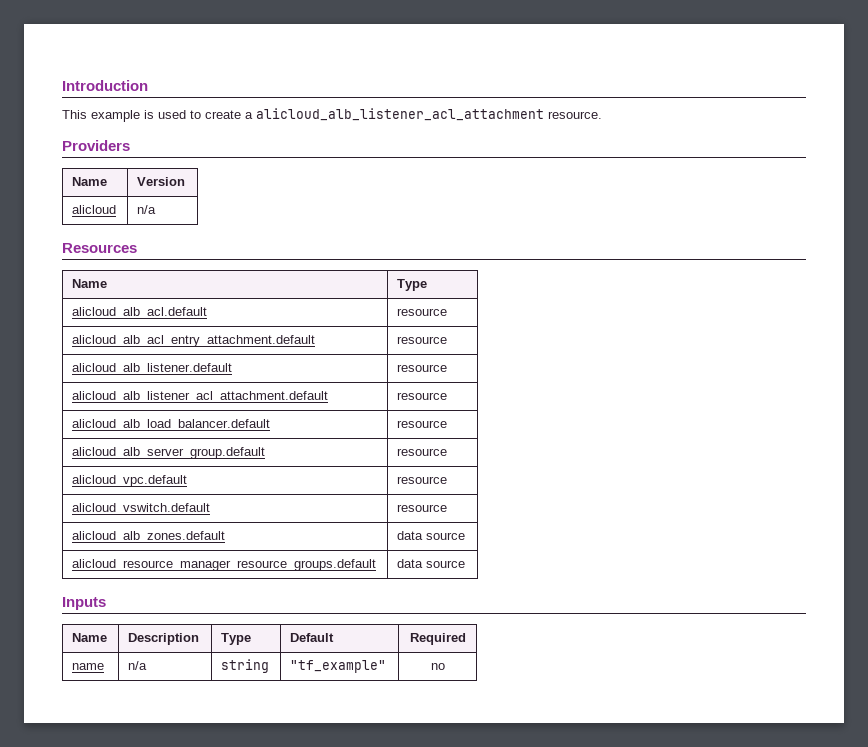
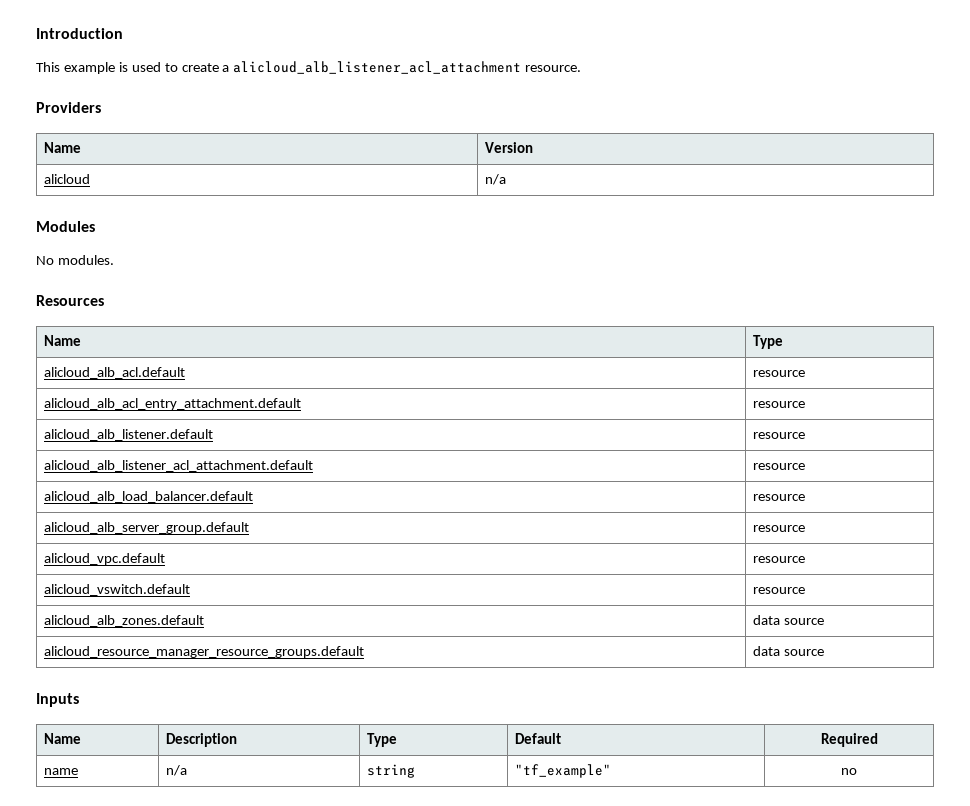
+ Modules
+ No modules.

